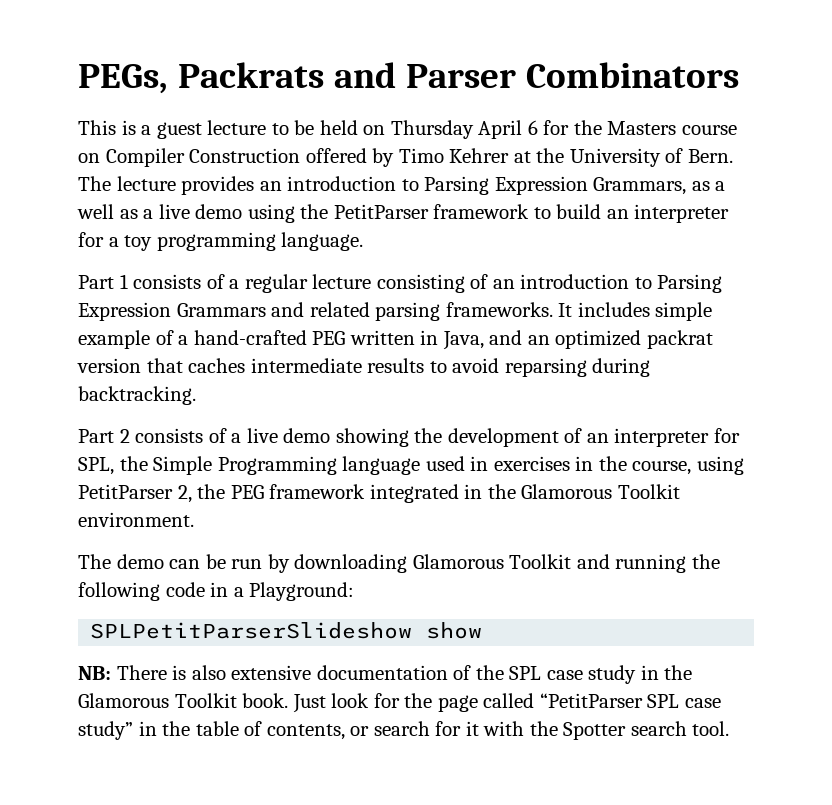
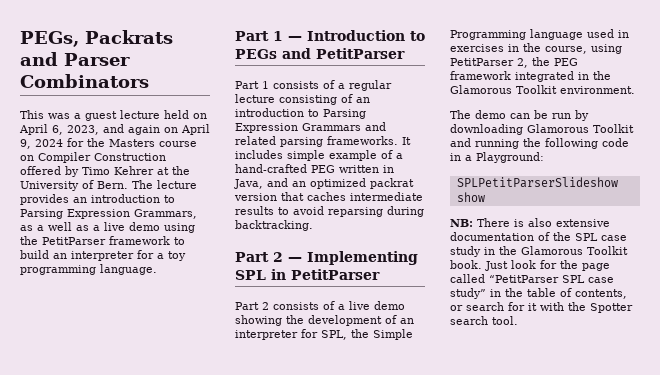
- This is a guest lecture to be held on Thursday April 6 for the Masters course on Compiler Construction offered by Timo Kehrer at the University of Bern.
+ This was a guest lecture held on April 6, 2023, and again on April 9, 2024 for the Masters course on Compiler Construction offered by Timo Kehrer at the University of Bern.
+ Part 1 — Introduction to PEGs and PetitParser
+ Part 2 — Implementing SPL in PetitParser

